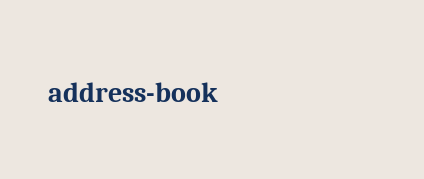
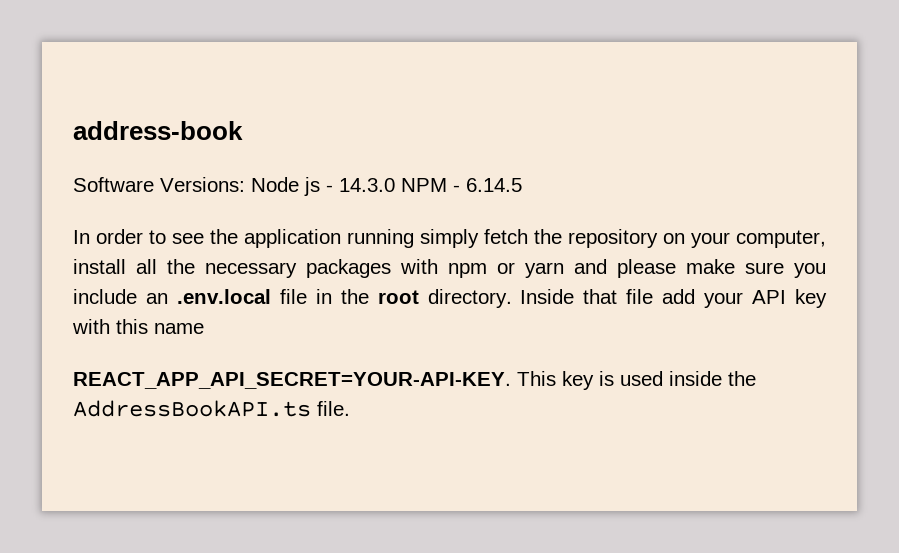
+ Software Versions: Node js - 14.3.0 NPM - 6.14.5
+ In order to see the application running simply fetch the repository on your computer, install all the necessary packages with npm or yarn and please make sure you include an .env.local file in the root directory. Inside that file add your API key with this name
+ REACT_APP_API_SECRET=YOUR-API-KEY. This key is used inside the AddressBookAPI.ts file.

